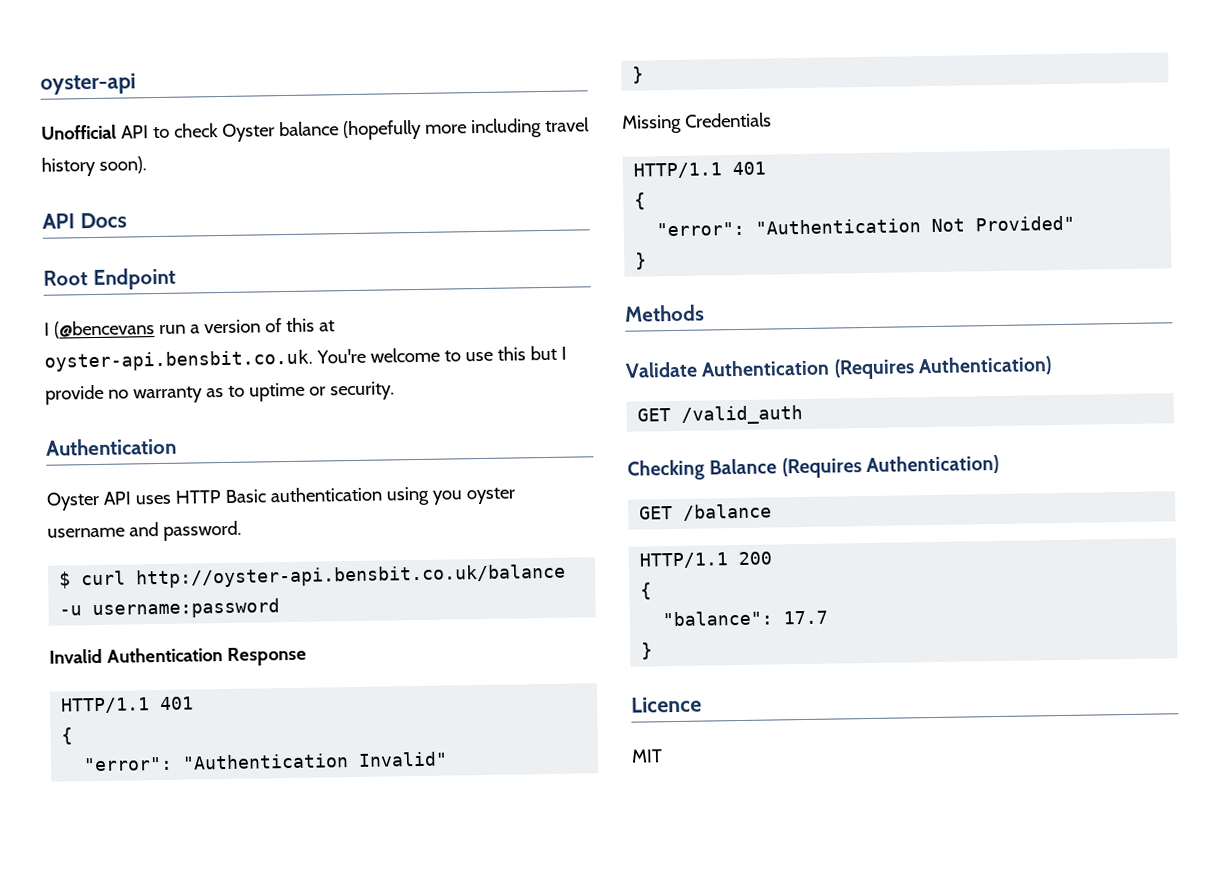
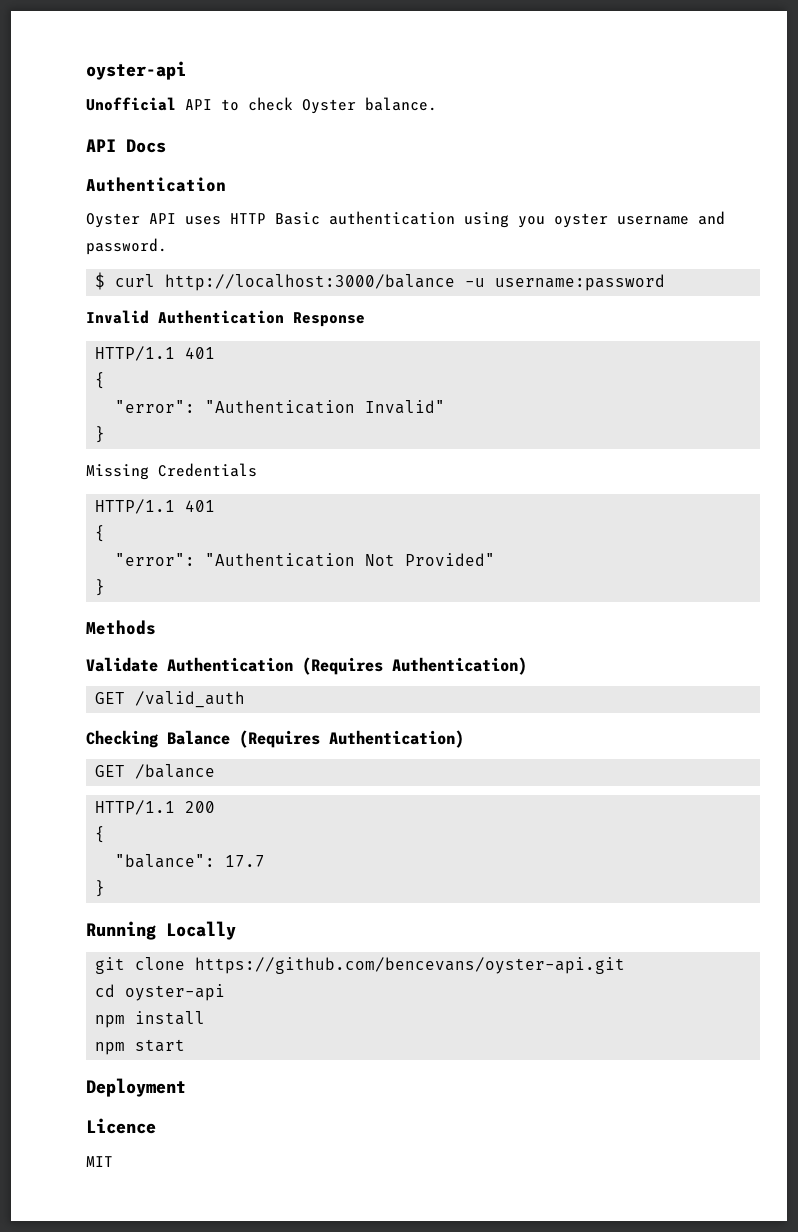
- Unofficial API to check Oyster balance (hopefully more including travel history soon).
+ Unofficial API to check Oyster balance.
  API Docs
- Root Endpoint
- I (@bencevans run a version of this at oyster-api.bensbit.co.uk. You're welcome to use this but I provide no warranty as to uptime or security.
- $ curl http://oyster-api.bensbit.co.uk/balance -u username:password
+ $ curl http://localhost:3000/balance -u username:password
+ Running Locally
+ git clone https://github.com/bencevans/oyster-api.git
+ cd oyster-api
+ npm install
+ npm start
+ Deployment

